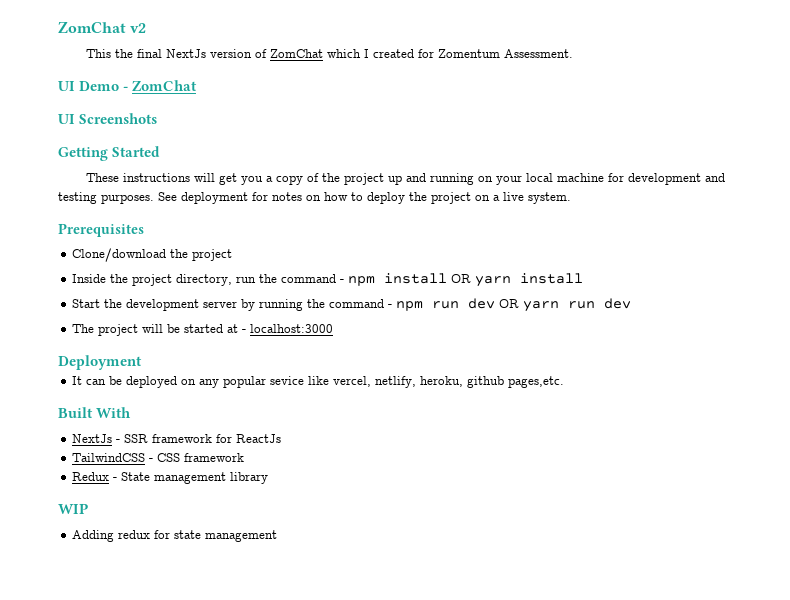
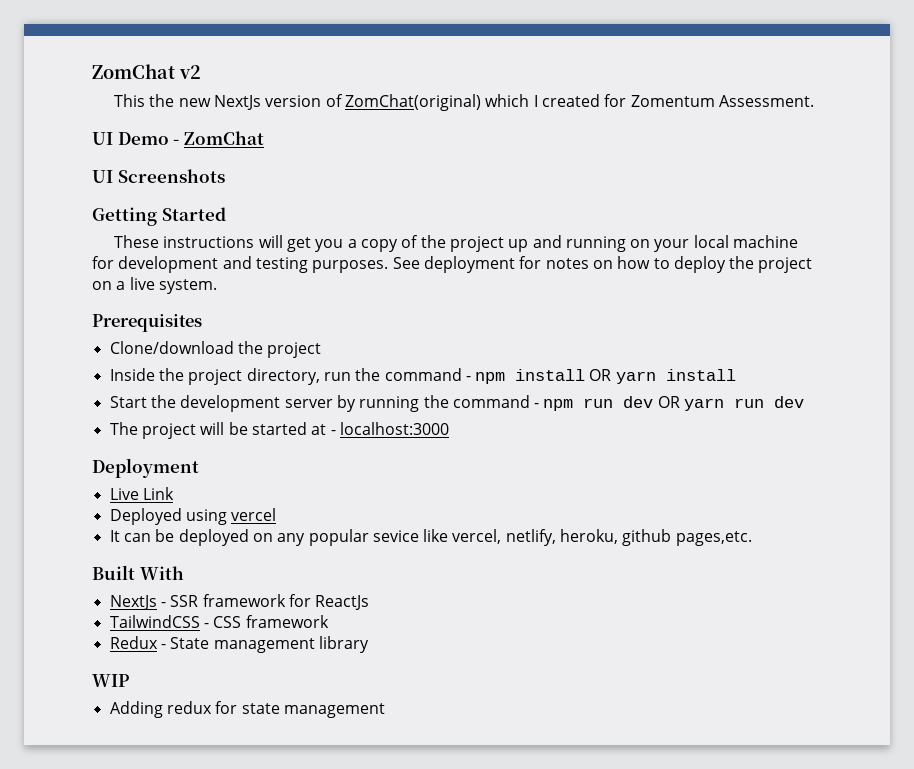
- This the final NextJs version of ZomChat which I created for Zomentum Assessment.
+ This the new NextJs version of ZomChat(original) which I created for Zomentum Assessment.
+ Live Link
+ Deployed using vercel

